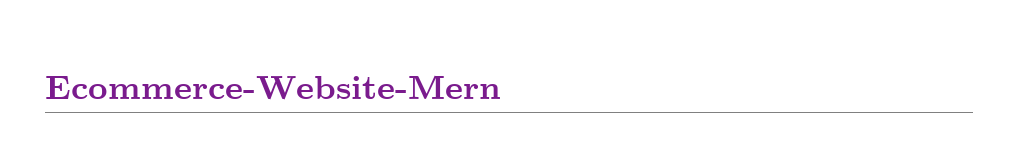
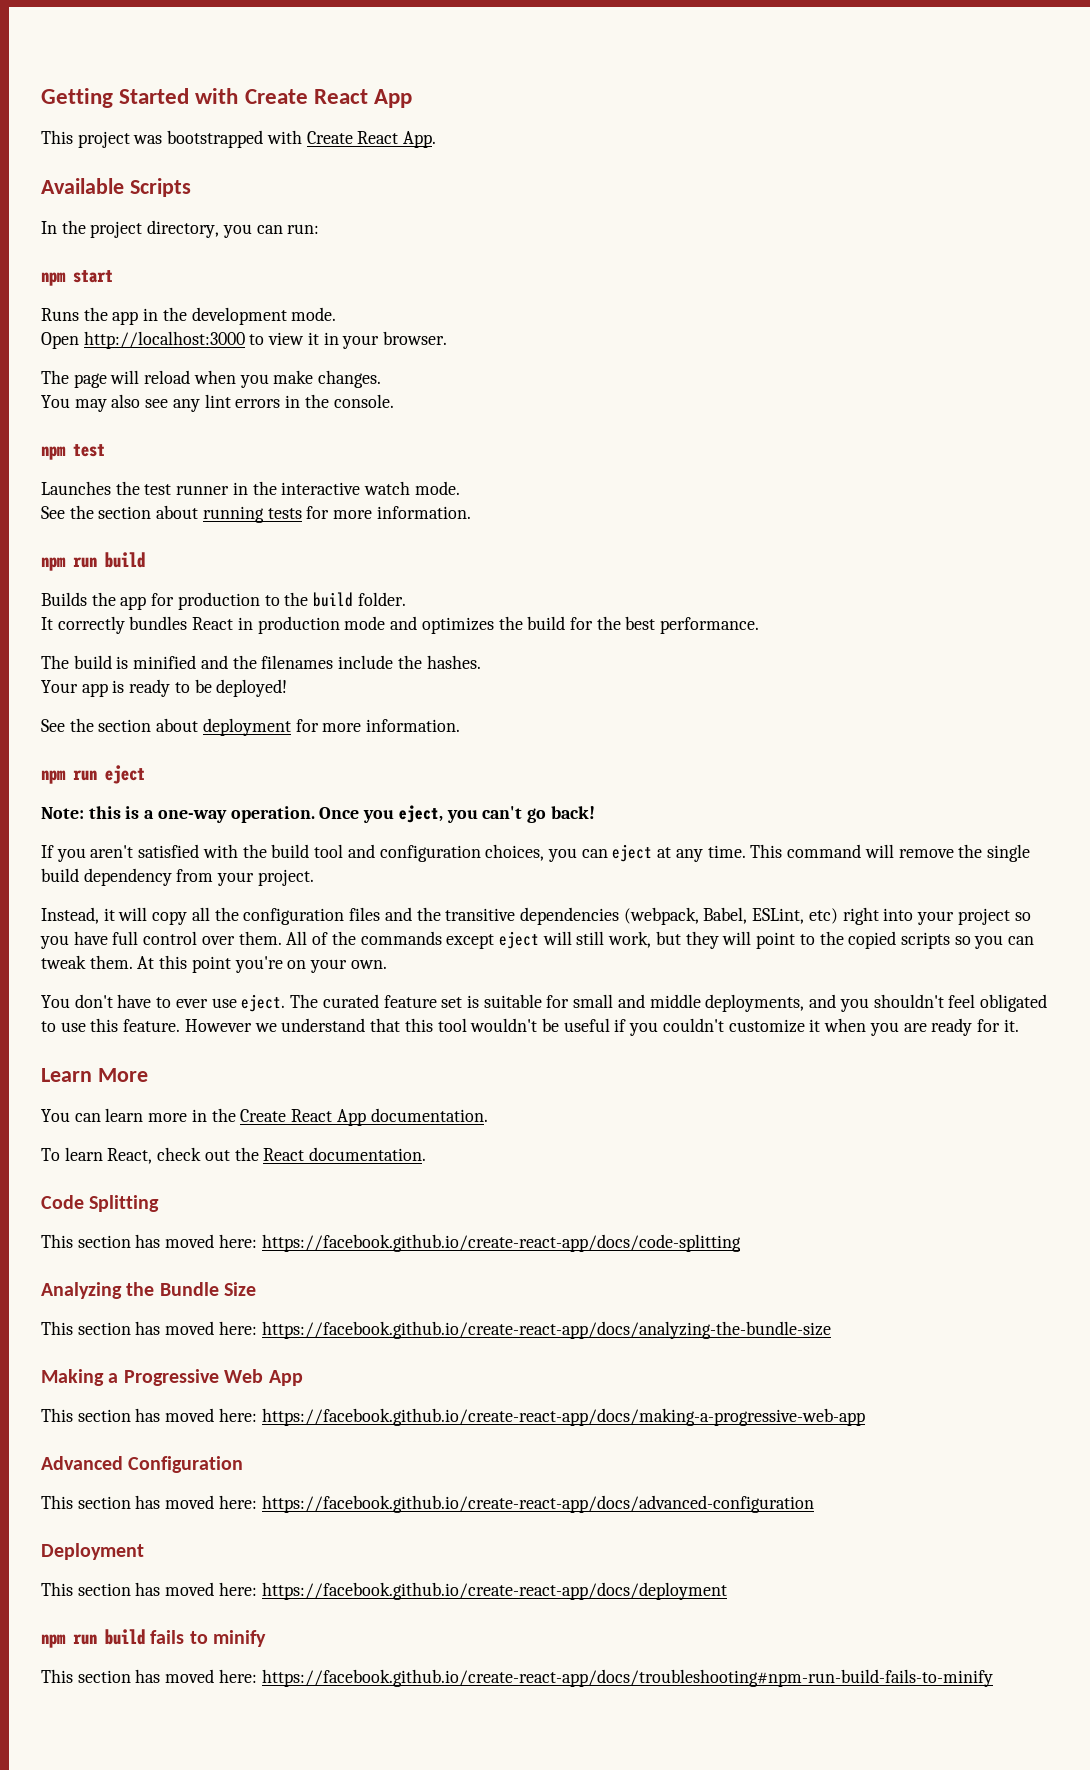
- Ecommerce-Website-Mern
+ Getting Started with Create React App
+ This project was bootstrapped with Create React App.
+ Available Scripts
+ In the project directory, you can run:
+ npm start
+ Runs the app in the development mode.
+ Open http://localhost:3000 to view it in your browser.
+ The page will reload when you make changes.
+ You may also see any lint errors in the console.
+ npm test
+ Launches the test runner in the interactive watch mode.
+ See the section about running tests for more information.
+ npm run build
+ Builds the app for production to the build folder.
+ It correctly bundles React in production mode and optimizes the build for the best performance.
+ The build is minified and the filenames include the hashes.
+ Your app is ready to be deployed!
+ See the section about deployment for more information.
+ npm run eject
+ Note: this is a one-way operation. Once you eject, you can't go back!
+ If you aren't satisfied with the build tool and configuration choices, you can eject at any time. This command will remove the single build dependency from your project.
+ Instead, it will copy all the configuration files and the transitive dependencies (webpack, Babel, ESLint, etc) right into your project so you have full control over them. All of the commands except eject will still work, but they will point to the copied scripts so you can tweak them. At this point you're on your own.
+ You don't have to ever use eject. The curated feature set is suitable for small and middle deployments, and you shouldn't feel obligated to use this feature. However we understand that this tool wouldn't be useful if you couldn't customize it when you are ready for it.
+ Learn More
+ You can learn more in the Create React App documentation.
+ To learn React, check out the React documentation.
+ Code Splitting
+ This section has moved here: https://facebook.github.io/create-react-app/docs/code-splitting
+ Analyzing the Bundle Size
+ This section has moved here: https://facebook.github.io/create-react-app/docs/analyzing-the-bundle-size
+ Making a Progressive Web App
+ This section has moved here: https://facebook.github.io/create-react-app/docs/making-a-progressive-web-app
+ Advanced Configuration
+ This section has moved here: https://facebook.github.io/create-react-app/docs/advanced-configuration
+ Deployment
+ This section has moved here: https://facebook.github.io/create-react-app/docs/deployment
+ npm run build fails to minify
+ This section has moved here: https://facebook.github.io/create-react-app/docs/troubleshooting#npm-run-build-fails-to-minify

